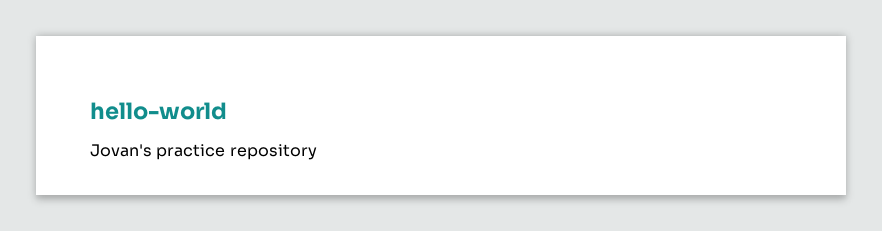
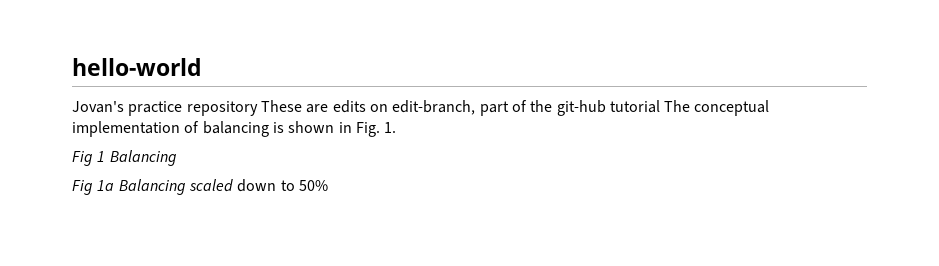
- Jovan's practice repository
+ Jovan's practice repository These are edits on edit-branch, part of the git-hub tutorial The conceptual implementation of balancing is shown in Fig. 1.
+ Fig 1 Balancing
+ Fig 1a Balancing scaled down to 50%

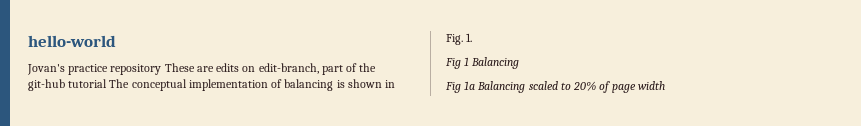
- Fig 1a Balancing scaled down to 50%
+ Fig 1a Balancing scaled to 20% of page width

